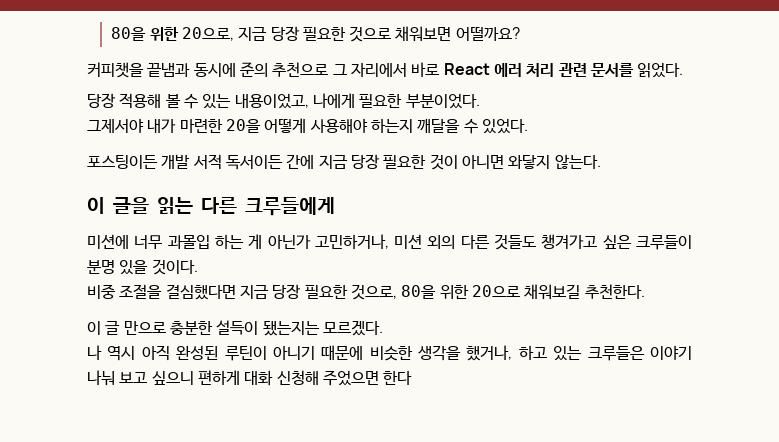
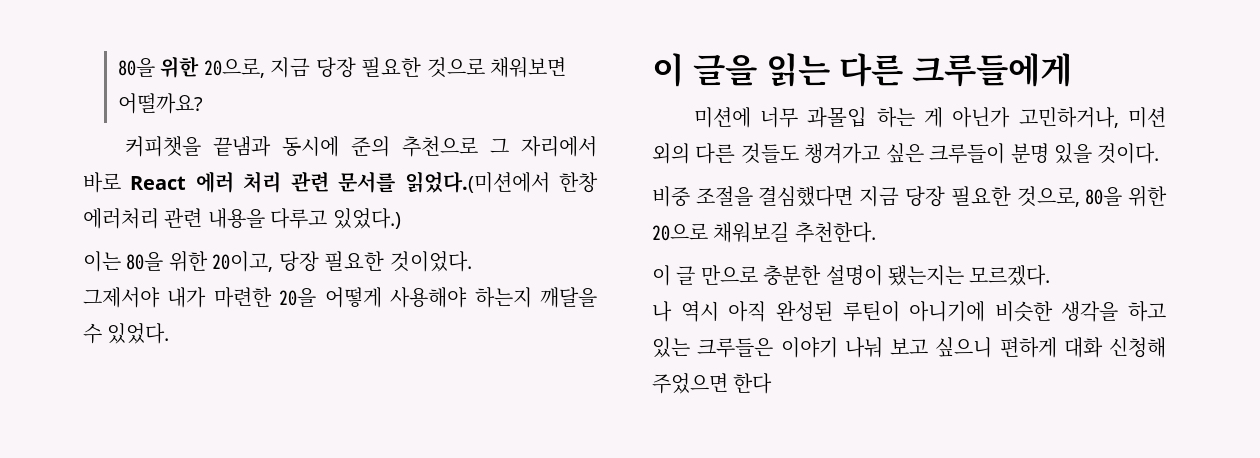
- 커피챗을 끝냄과 동시에 준의 추천으로 그 자리에서 바로 React 에러 처리 관련 문서를 읽었다.
- 당장 적용해 볼 수 있는 내용이었고, 나에게 필요한 부분이었다.
+ 커피챗을 끝냄과 동시에 준의 추천으로 그 자리에서 바로 React 에러 처리 관련 문서를 읽었다.(미션에서 한창 에러처리 관련 내용을 다루고 있었다.)
+ 이는 80을 위한 20이고, 당장 필요한 것이었다.
- 포스팅이든 개발 서적 독서이든 간에 지금 당장 필요한 것이 아니면 와닿지 않는다.
- 이 글 만으로 충분한 설득이 됐는지는 모르겠다.
+ 이 글 만으로 충분한 설명이 됐는지는 모르겠다.
- 나 역시 아직 완성된 루틴이 아니기 때문에 비슷한 생각을 했거나, 하고 있는 크루들은 이야기 나눠 보고 싶으니 편하게 대화 신청해 주었으면 한다
+ 나 역시 아직 완성된 루틴이 아니기에 비슷한 생각을 하고 있는 크루들은 이야기 나눠 보고 싶으니 편하게 대화 신청해 주었으면 한다

